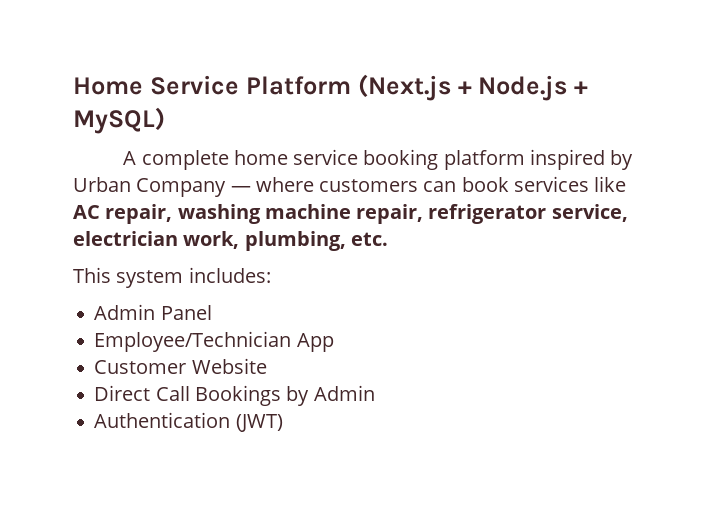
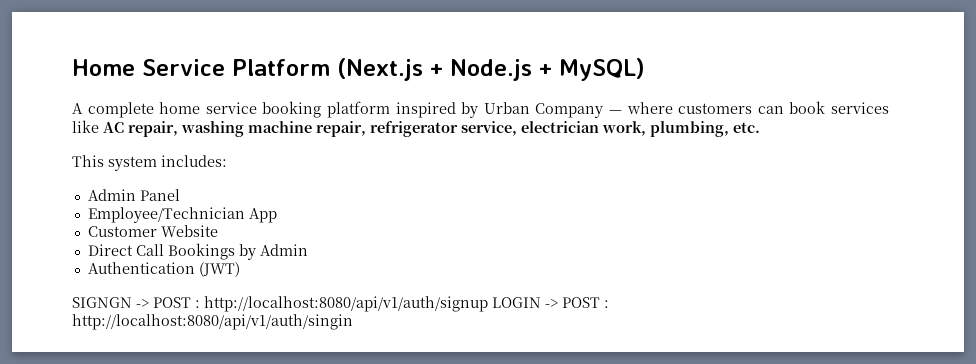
+ SIGNGN -> POST : http://localhost:8080/api/v1/auth/signup LOGIN -> POST : http://localhost:8080/api/v1/auth/singin

